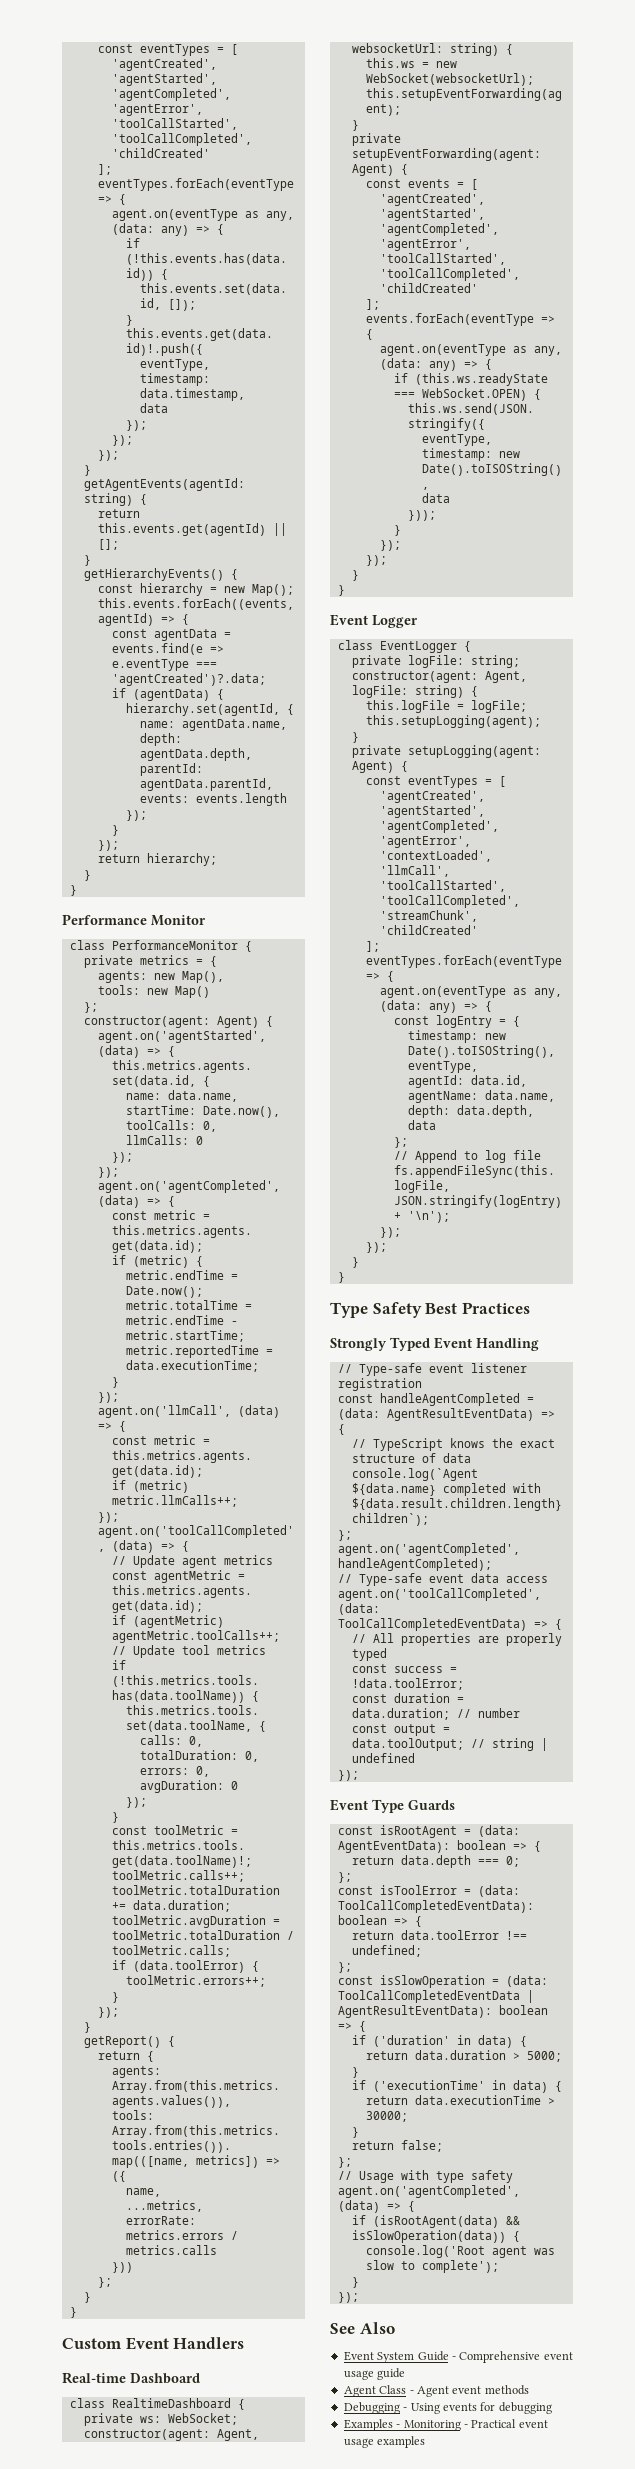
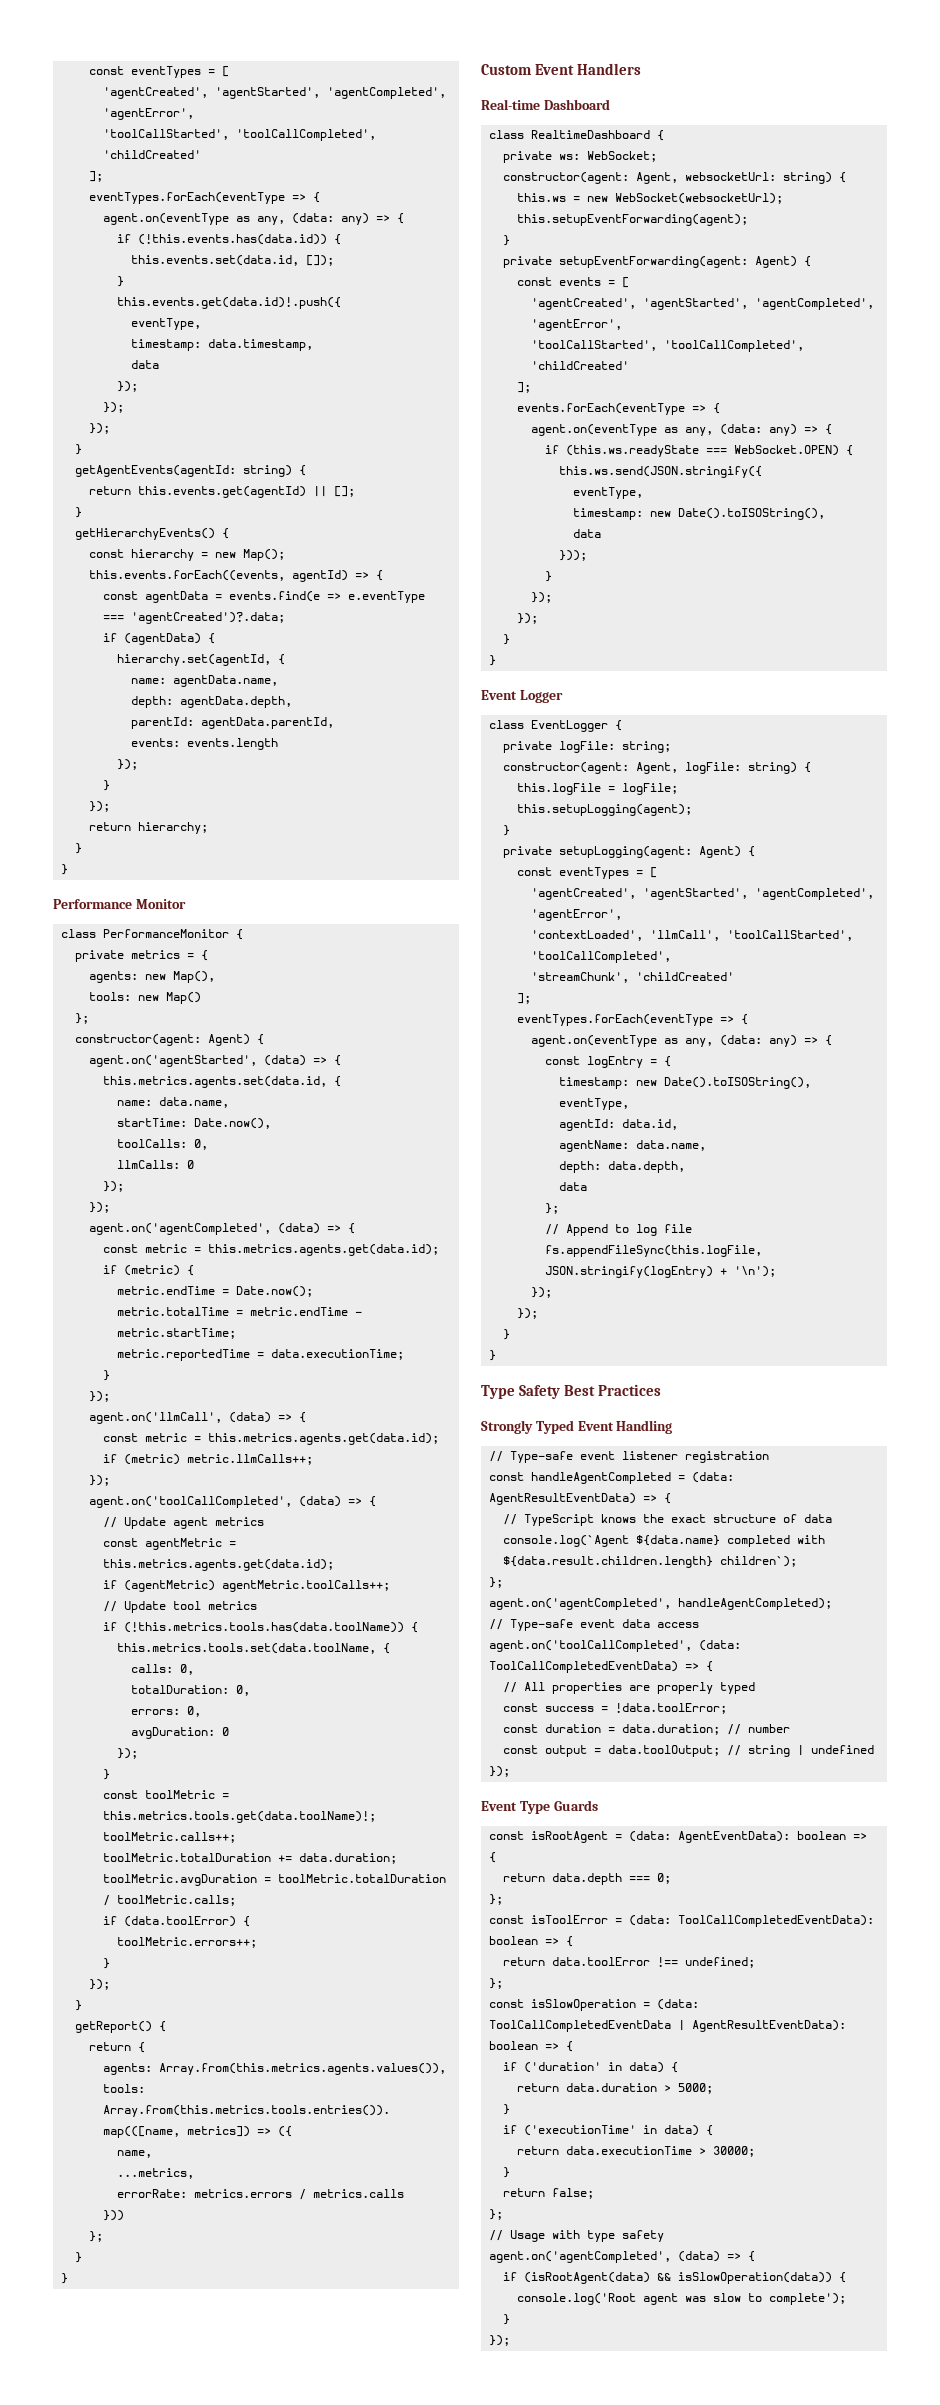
- See Also
- Event System Guide - Comprehensive event usage guide
- Agent Class - Agent event methods
- Debugging - Using events for debugging
- Examples - Monitoring - Practical event usage examples

